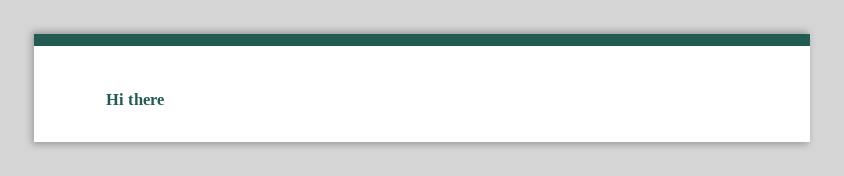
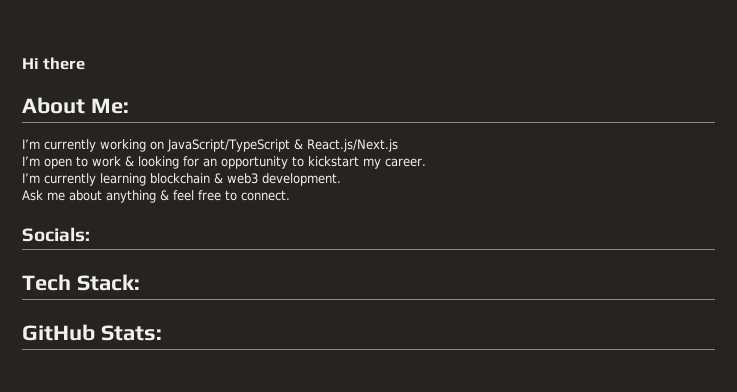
+ About Me:
+ I’m currently working on JavaScript/TypeScript & React.js/Next.js
+ I’m open to work & looking for an opportunity to kickstart my career.
+ I’m currently learning blockchain & web3 development.
+ Ask me about anything & feel free to connect.
+ Socials:
+ Tech Stack:
+ GitHub Stats:

